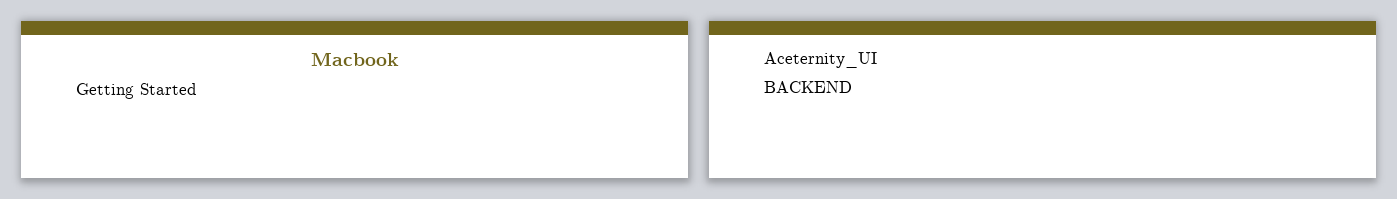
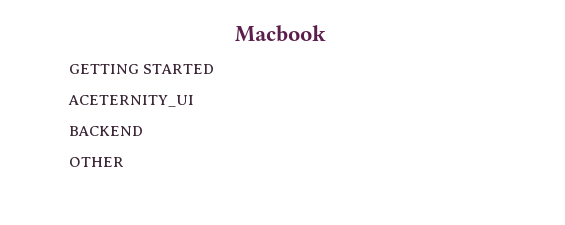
- Getting Started
- Aceternity_UI
+ GETTING STARTED
+ ACETERNITY_UI
+ OTHER

